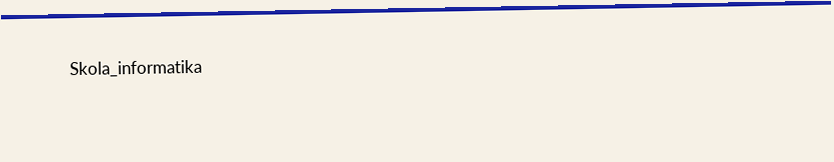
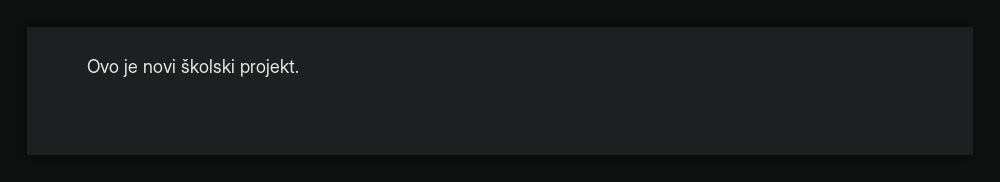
- Skola_informatika
+ Ovo je novi školski projekt.

